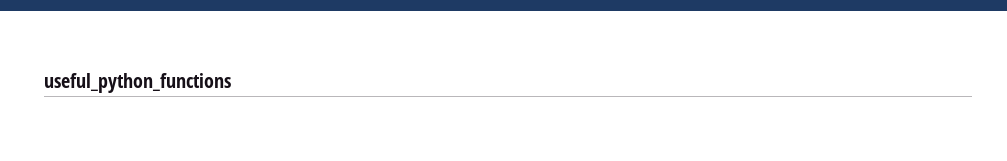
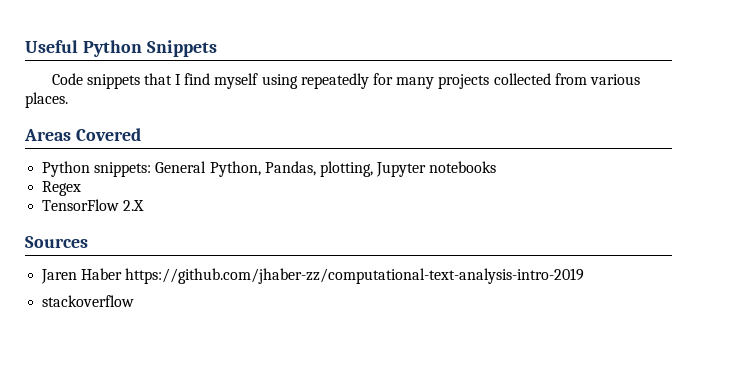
- useful_python_functions
+ Useful Python Snippets
+ Code snippets that I find myself using repeatedly for many projects collected from various places.
+ Areas Covered
+ Python snippets: General Python, Pandas, plotting, Jupyter notebooks
+ Regex
+ TensorFlow 2.X
+ Sources
+ Jaren Haber https://github.com/jhaber-zz/computational-text-analysis-intro-2019
+ stackoverflow

